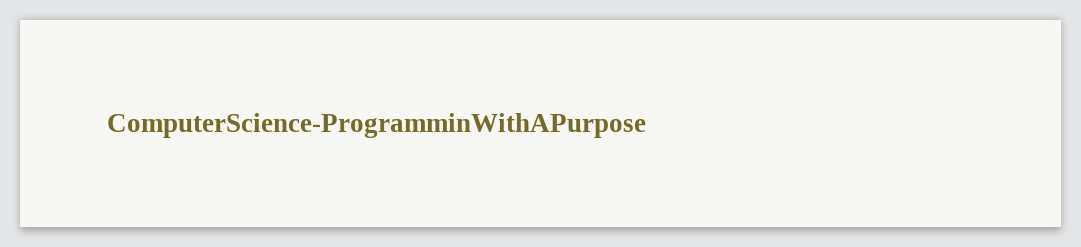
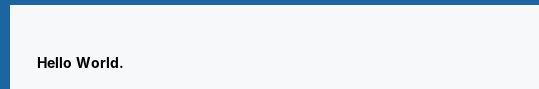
- ComputerScience-ProgramminWithAPurpose
+ Hello World.

